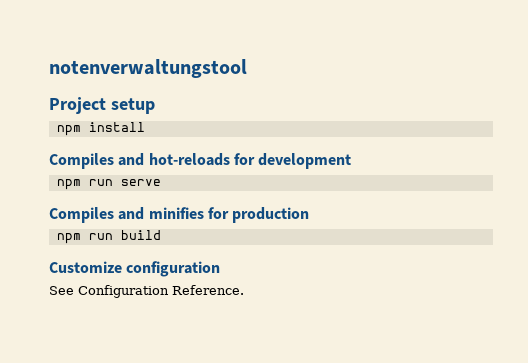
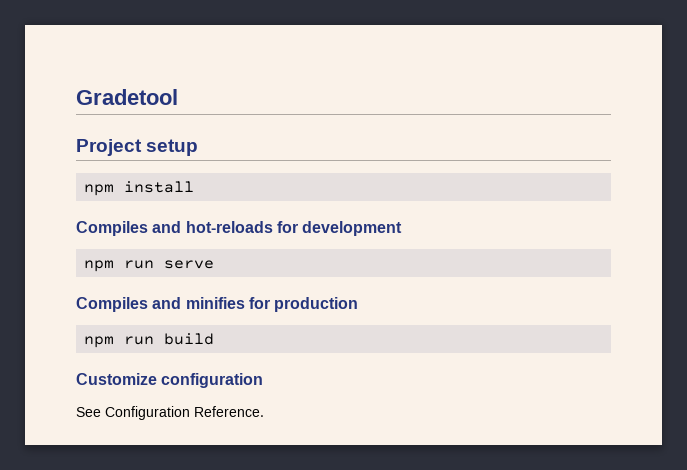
- notenverwaltungstool
+ Gradetool

